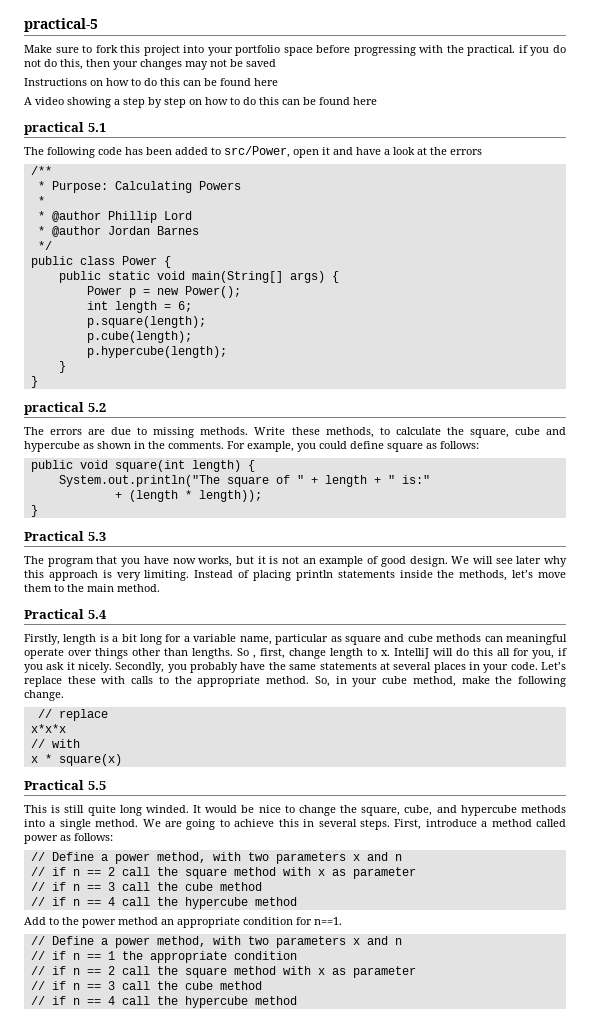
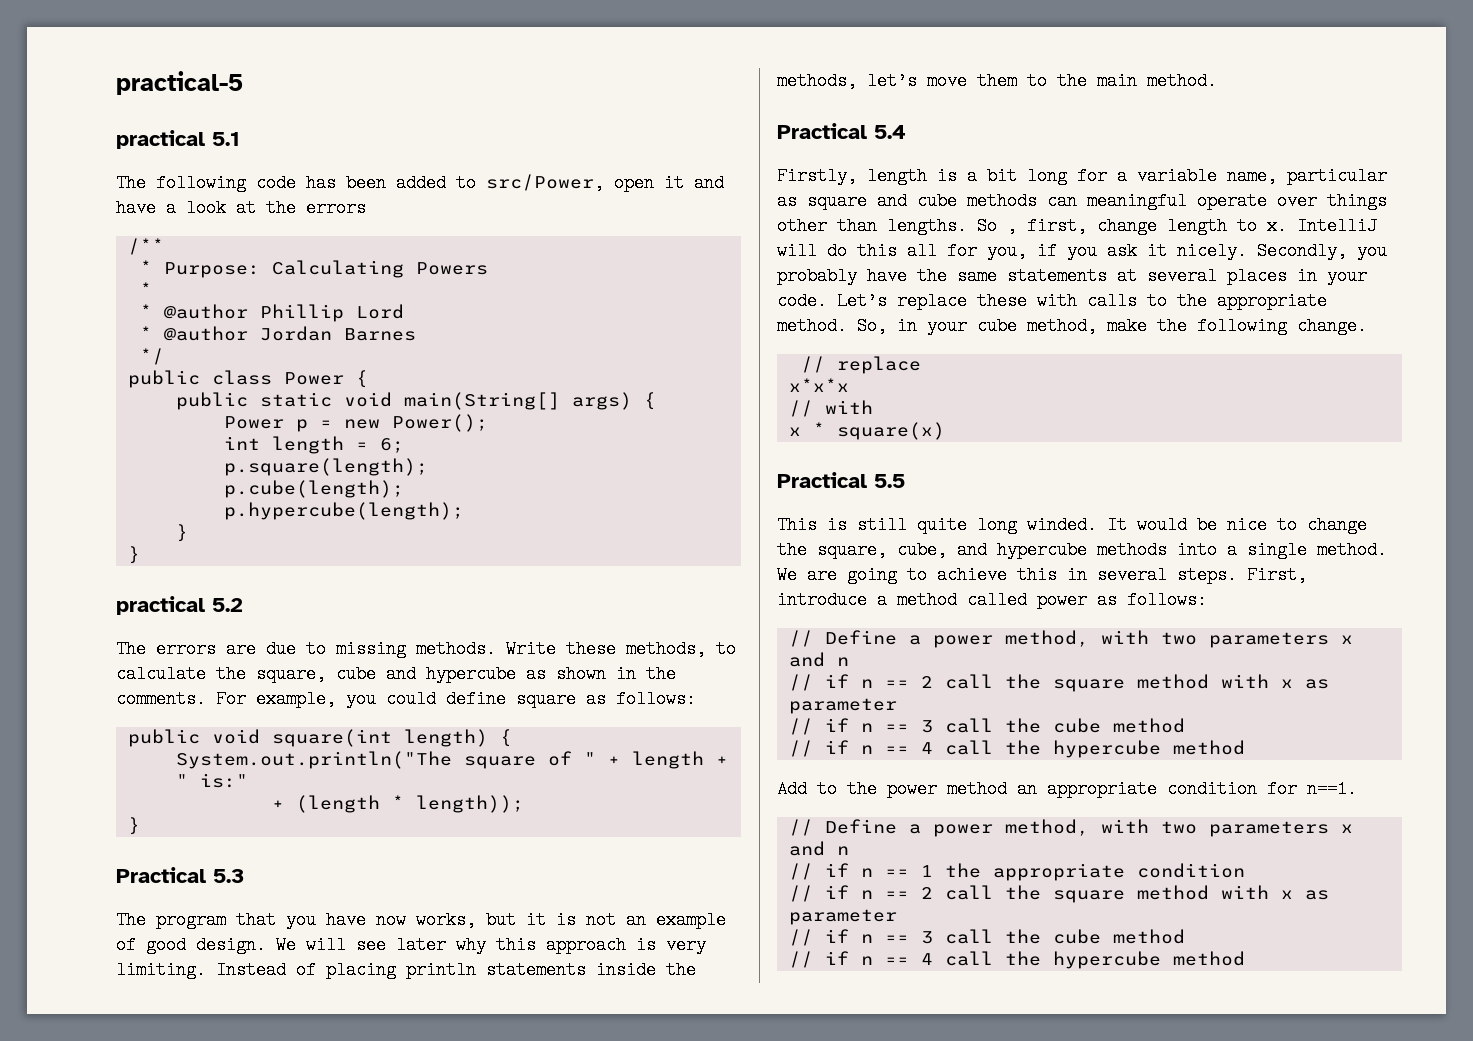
- Make sure to fork this project into your portfolio space before progressing with the practical. if you do not do this, then your changes may not be saved
- Instructions on how to do this can be found here
- A video showing a step by step on how to do this can be found here

